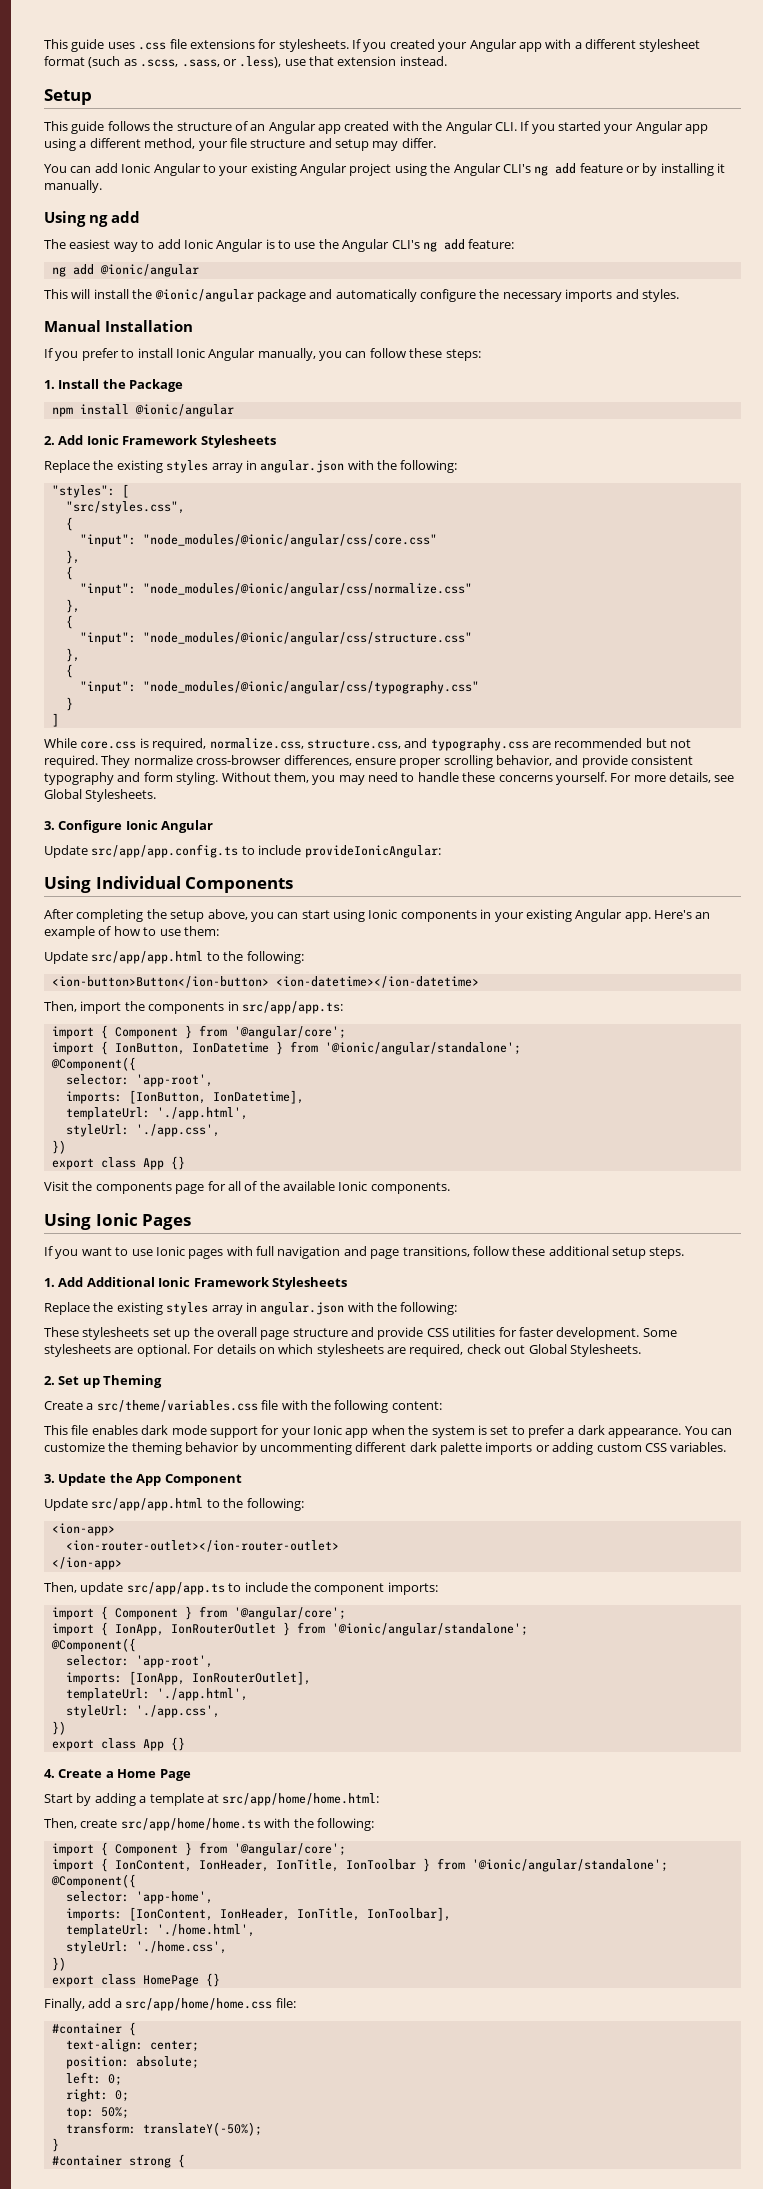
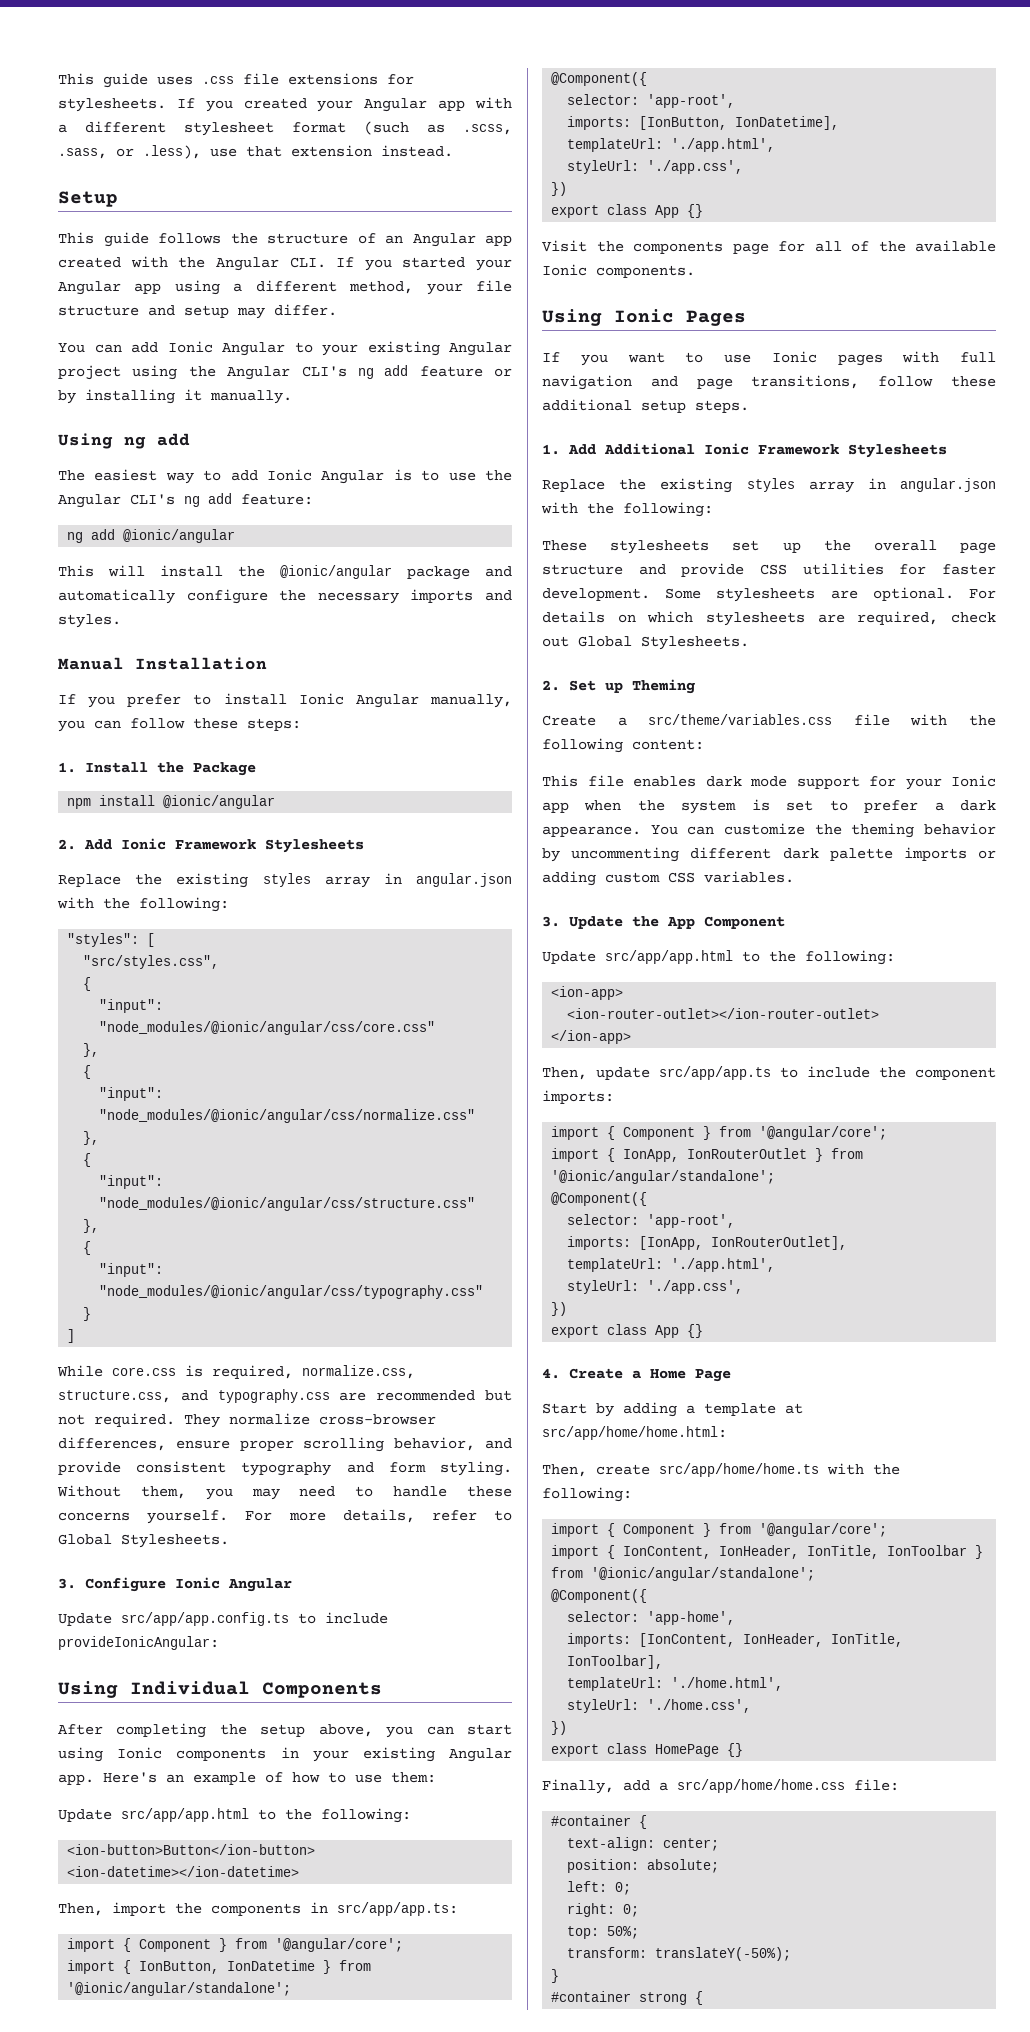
- For more details, see Global Stylesheets.
+ For more details, refer to Global Stylesheets.

